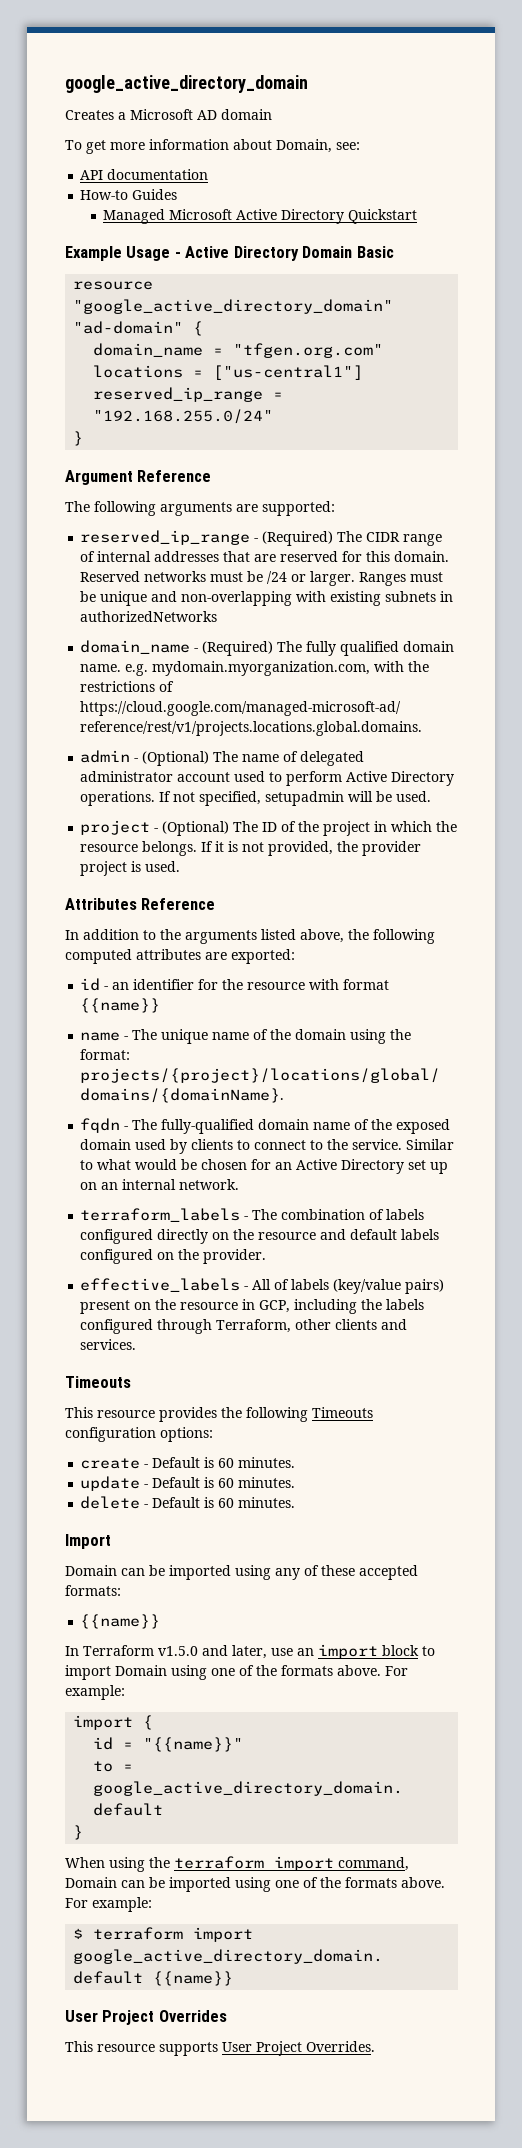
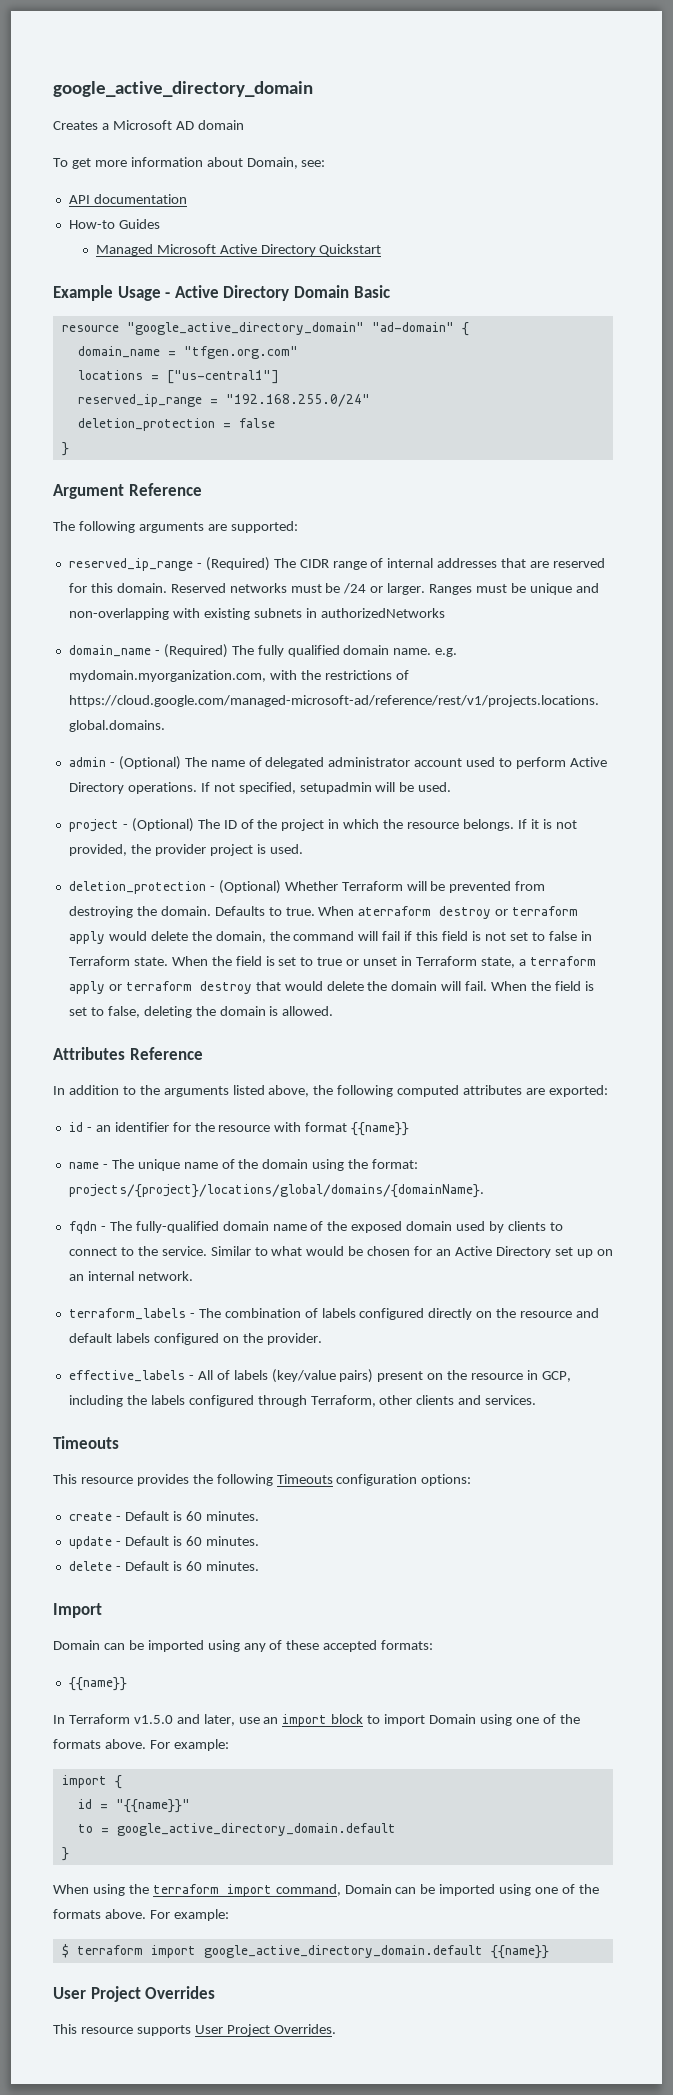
+ deletion_protection = false
+ deletion_protection - (Optional) Whether Terraform will be prevented from destroying the domain. Defaults to true. When aterraform destroy or terraform apply would delete the domain, the command will fail if this field is not set to false in Terraform state. When the field is set to true or unset in Terraform state, a terraform apply or terraform destroy that would delete the domain will fail. When the field is set to false, deleting the domain is allowed.

